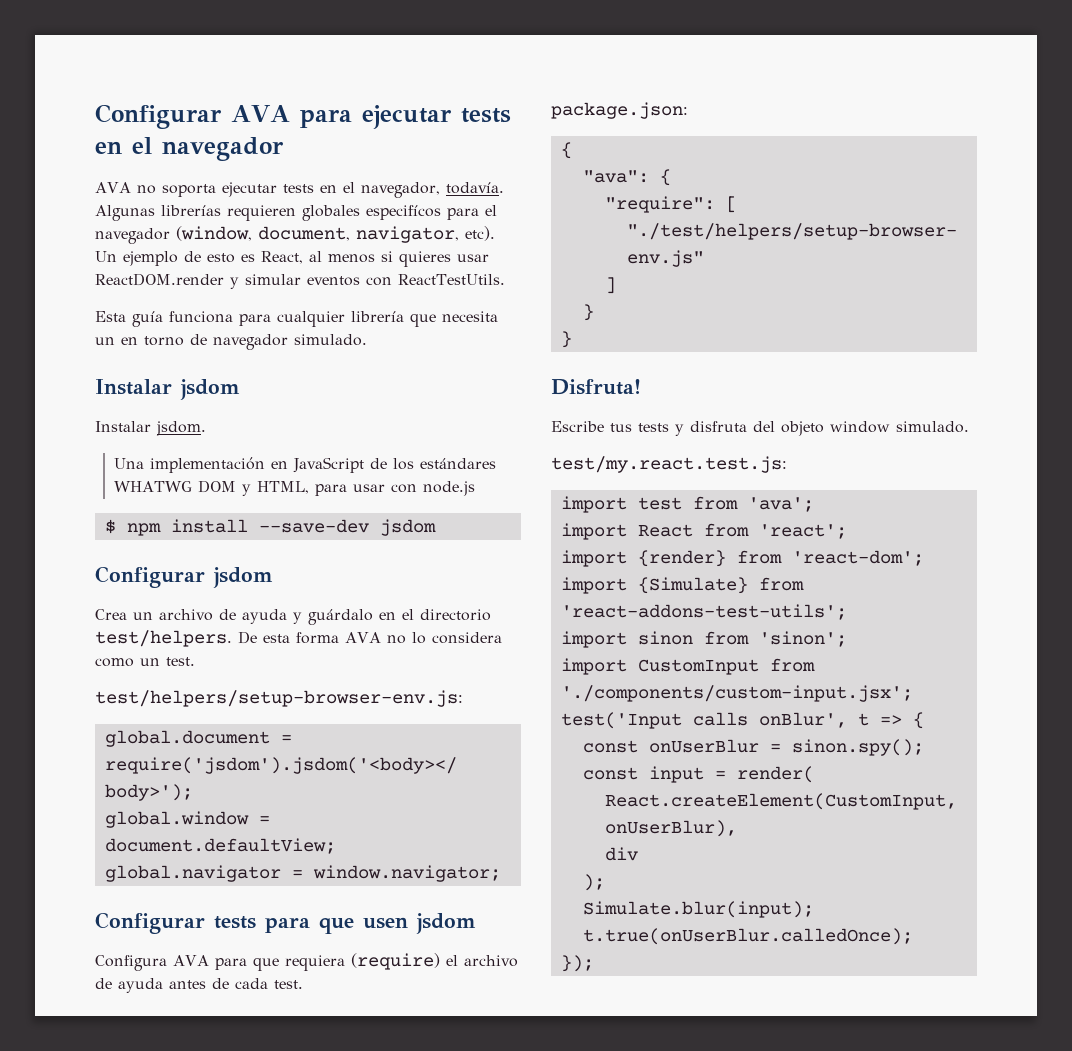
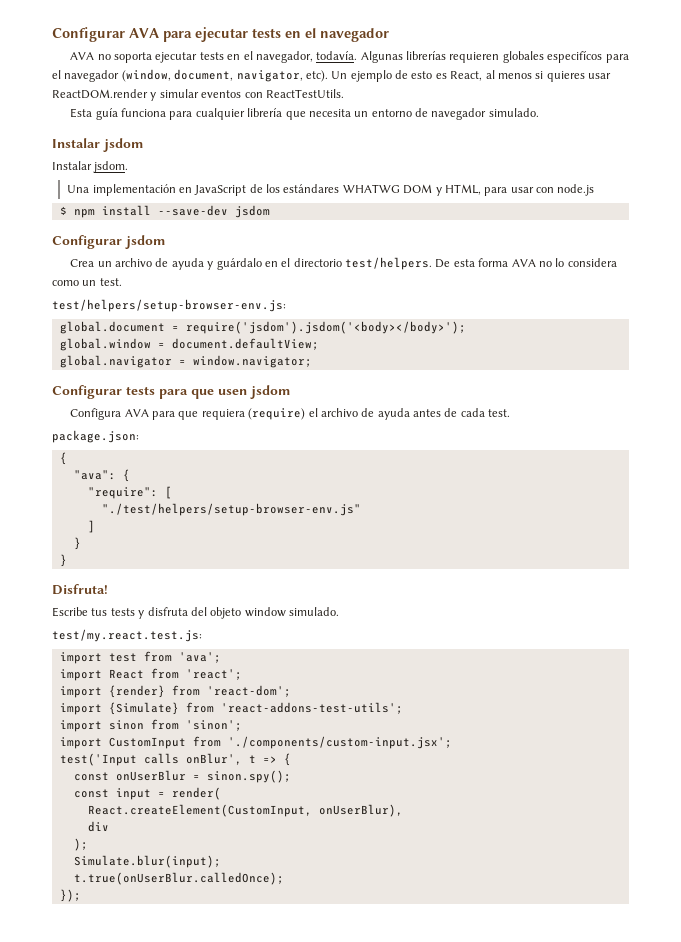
- Esta guía funciona para cualquier librería que necesita un en torno de navegador simulado.
+ Esta guía funciona para cualquier librería que necesita un entorno de navegador simulado.

